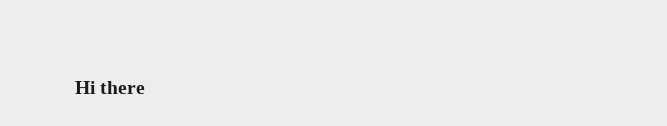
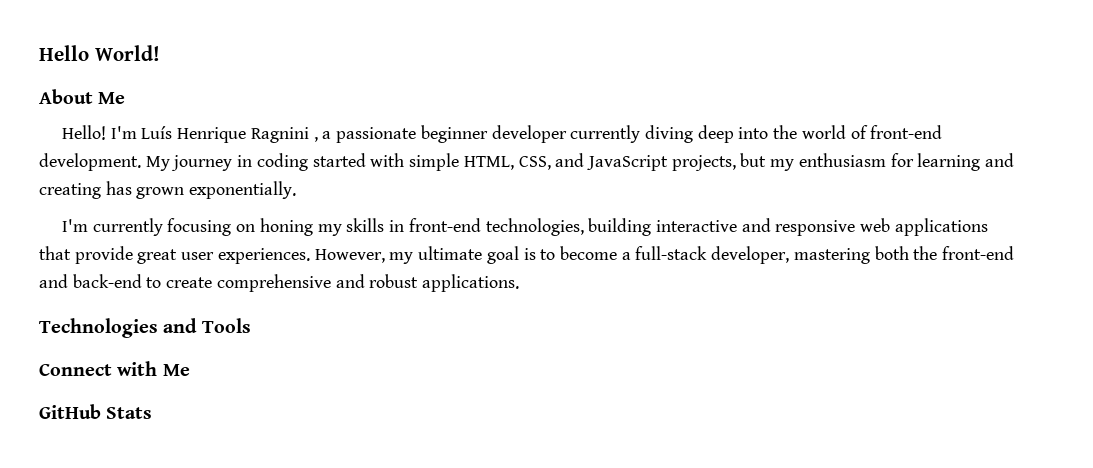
- Hi there
+ Hello World!
+ About Me
+ Hello! I'm Luís Henrique Ragnini , a passionate beginner developer currently diving deep into the world of front-end development. My journey in coding started with simple HTML, CSS, and JavaScript projects, but my enthusiasm for learning and creating has grown exponentially.
+ I'm currently focusing on honing my skills in front-end technologies, building interactive and responsive web applications that provide great user experiences. However, my ultimate goal is to become a full-stack developer, mastering both the front-end and back-end to create comprehensive and robust applications.
+ Technologies and Tools
+ Connect with Me
+ GitHub Stats

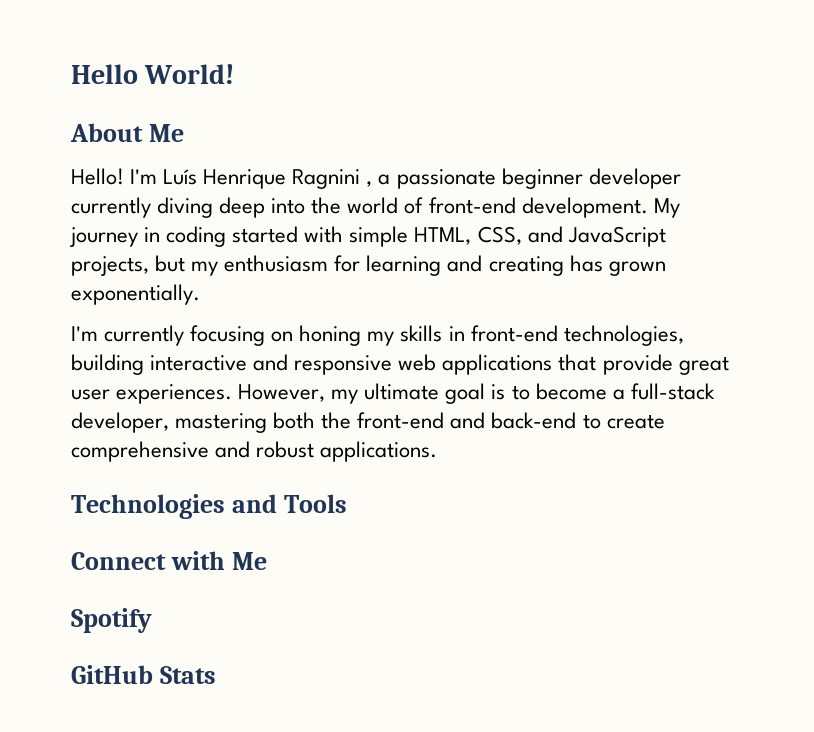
+ Spotify

